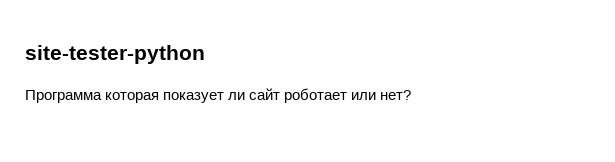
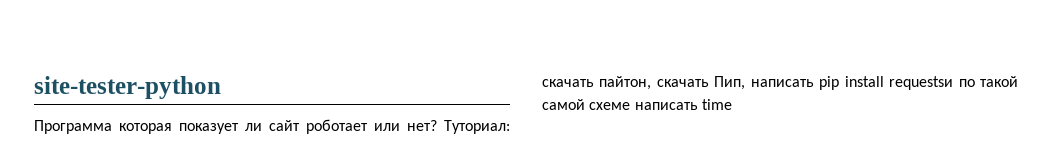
+ Туториал: скачать пайтон, скачать Пип, написать pip install requestsи по такой самой схеме написать time

